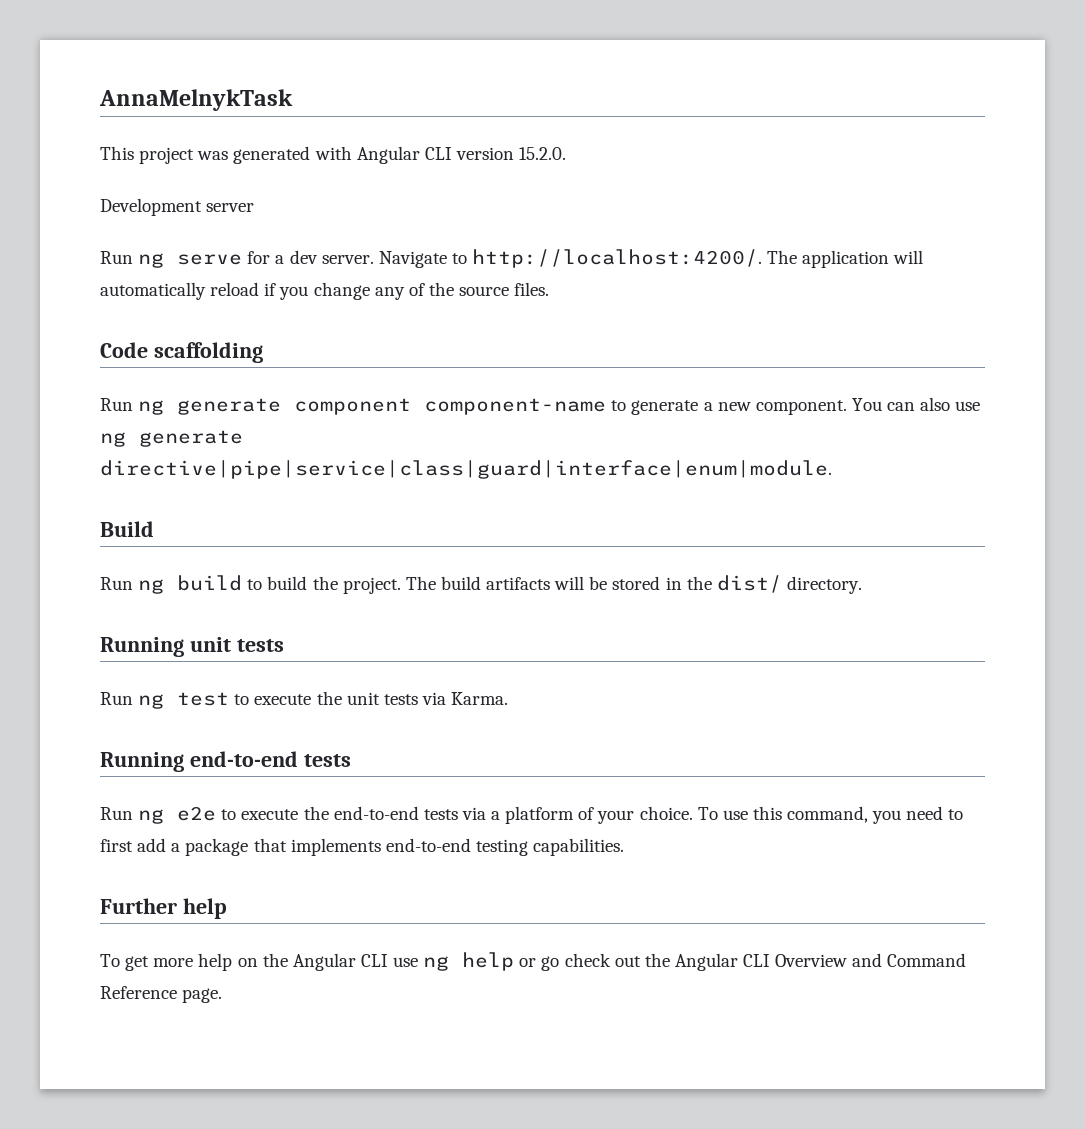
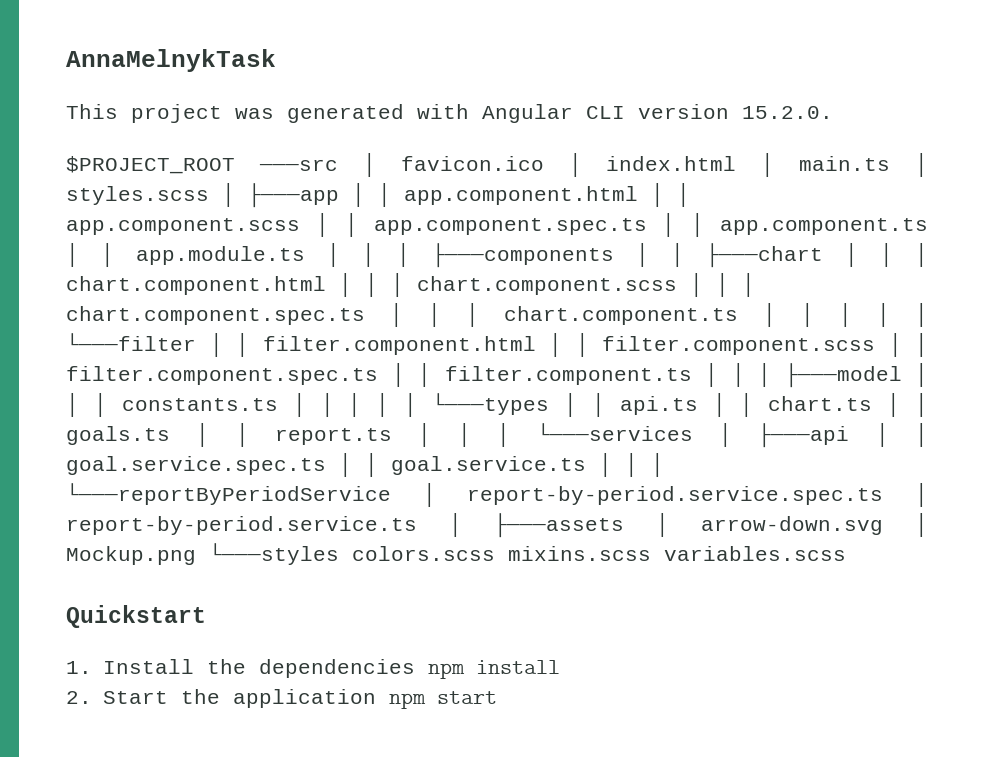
- Development server
- Run ng serve for a dev server. Navigate to http://localhost:4200/. The application will automatically reload if you change any of the source files.
- Code scaffolding
- Run ng generate component component-name to generate a new component. You can also use ng generate directive|pipe|service|class|guard|interface|enum|module.
- Build
- Run ng build to build the project. The build artifacts will be stored in the dist/ directory.
- Running unit tests
- Run ng test to execute the unit tests via Karma.
- Running end-to-end tests
- Run ng e2e to execute the end-to-end tests via a platform of your choice. To use this command, you need to first add a package that implements end-to-end testing capabilities.
- Further help
- To get more help on the Angular CLI use ng help or go check out the Angular CLI Overview and Command Reference page.
+ $PROJECT_ROOT ───src │ favicon.ico │ index.html │ main.ts │ styles.scss │ ├───app │ │ app.component.html │ │ app.component.scss │ │ app.component.spec.ts │ │ app.component.ts │ │ app.module.ts │ │ │ ├───components │ │ ├───chart │ │ │ chart.component.html │ │ │ chart.component.scss │ │ │ chart.component.spec.ts │ │ │ chart.component.ts │ │ │ │ │ └───filter │ │ filter.component.html │ │ filter.component.scss │ │ filter.component.spec.ts │ │ filter.component.ts │ │ │ ├───model │ │ │ constants.ts │ │ │ │ │ └───types │ │ api.ts │ │ chart.ts │ │ goals.ts │ │ report.ts │ │ │ └───services │ ├───api │ │ goal.service.spec.ts │ │ goal.service.ts │ │ │ └───reportByPeriodService │ report-by-period.service.spec.ts │ report-by-period.service.ts │ ├───assets │ arrow-down.svg │ Mockup.png └───styles colors.scss mixins.scss variables.scss
+ Quickstart
+ 1. Install the dependencies npm install
+ 2. Start the application npm start

